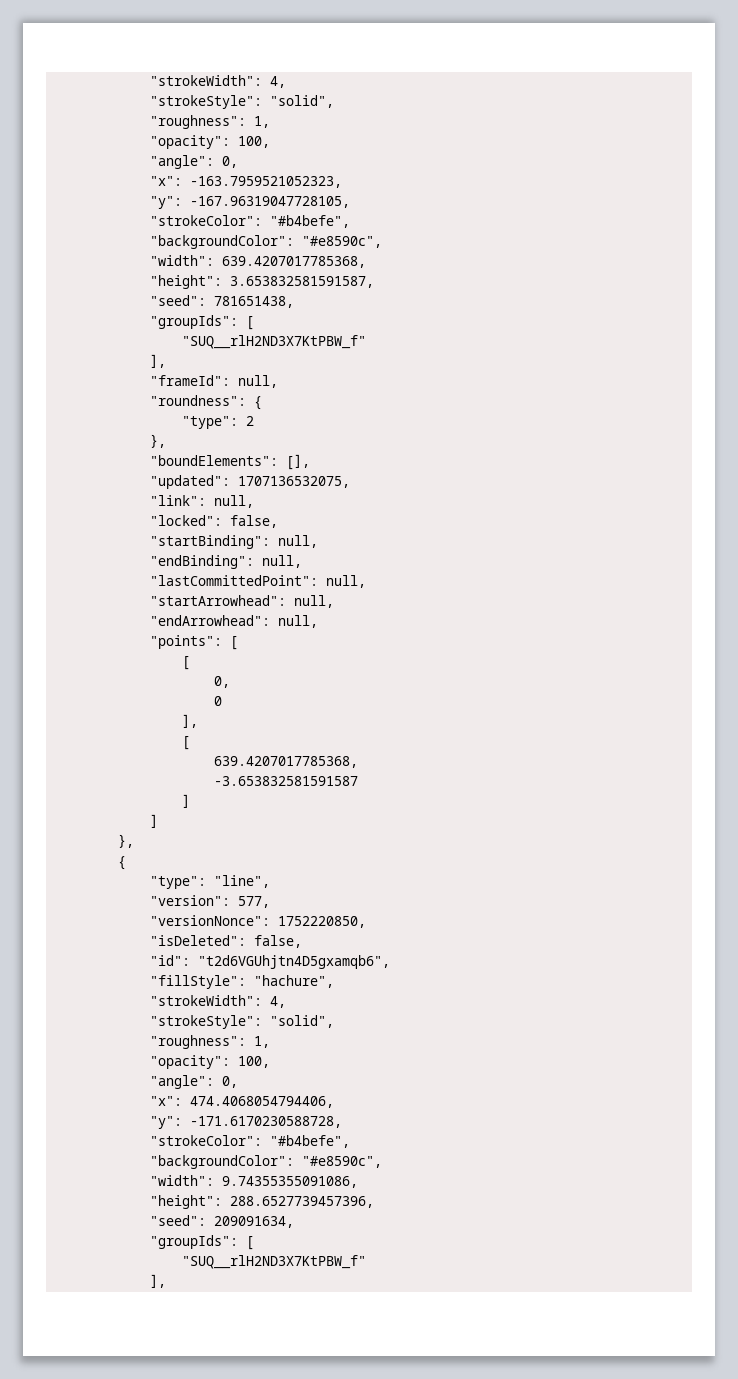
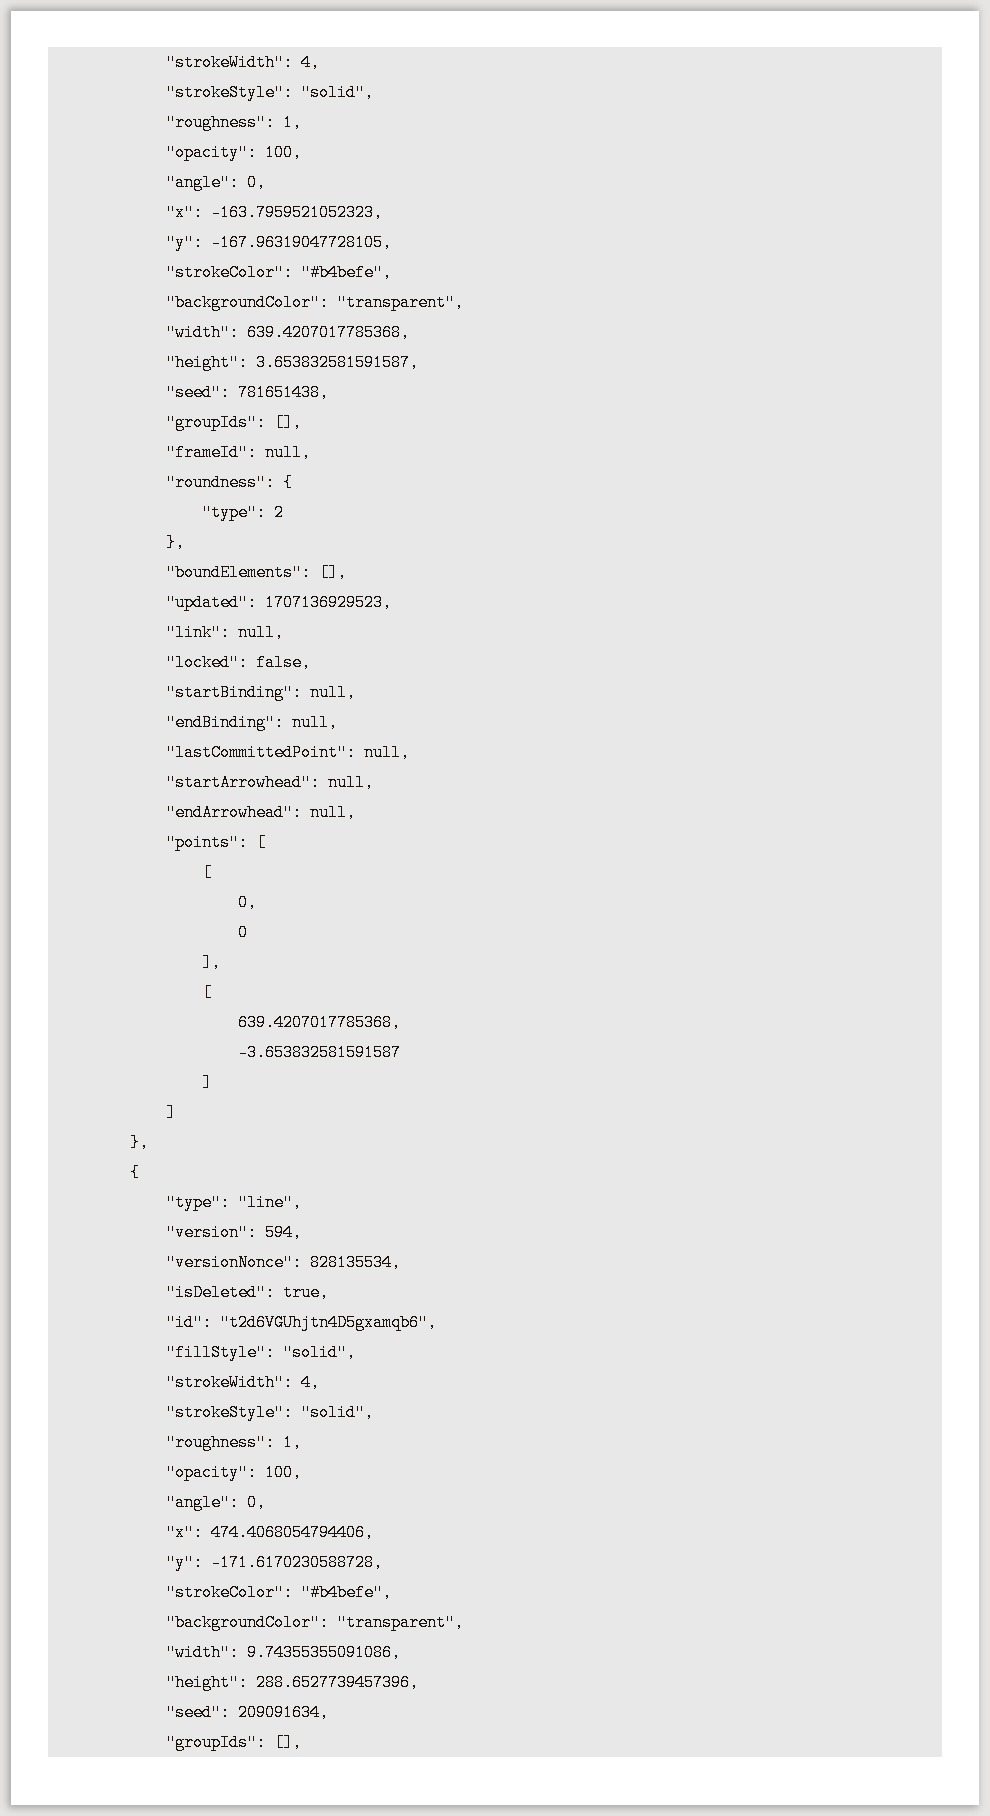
  "y": -167.96319047728105,
  "strokeColor": "#b4befe",
- "backgroundColor": "#e8590c",
+ "backgroundColor": "transparent",
  "seed": 781651438,
- "groupIds": [
- "SUQ__rlH2ND3X7KtPBW_f"
- ],
+ "groupIds": [],
- "updated": 1707136532075,
+ "updated": 1707136929523,
- "version": 577,
+ "version": 594,
- "versionNonce": 1752220850,
+ "versionNonce": 828135534,
- "isDeleted": false,
+ "isDeleted": true,
- "fillStyle": "hachure",
+ "fillStyle": "solid",
  "y": -171.6170230588728,
  "strokeColor": "#b4befe",
- "backgroundColor": "#e8590c",
+ "backgroundColor": "transparent",
  "seed": 209091634,
- "groupIds": [
- "SUQ__rlH2ND3X7KtPBW_f"
- ],
+ "groupIds": [],

